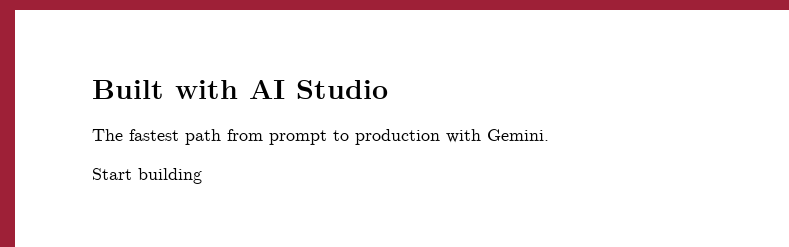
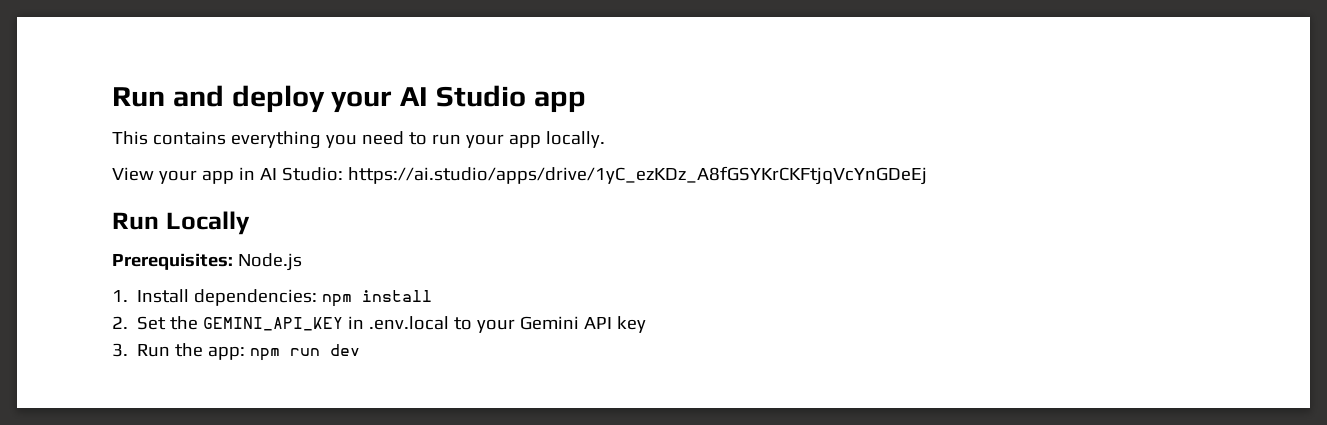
- Built with AI Studio
- The fastest path from prompt to production with Gemini.
- Start building
+ Run and deploy your AI Studio app
+ This contains everything you need to run your app locally.
+ View your app in AI Studio: https://ai.studio/apps/drive/1yC_ezKDz_A8fGSYKrCKFtjqVcYnGDeEj
+ Run Locally
+ Prerequisites: Node.js
+ 1. Install dependencies: npm install
+ 2. Set the GEMINI_API_KEY in .env.local to your Gemini API key
+ 3. Run the app: npm run dev

